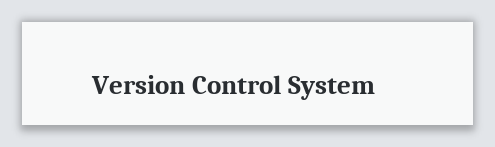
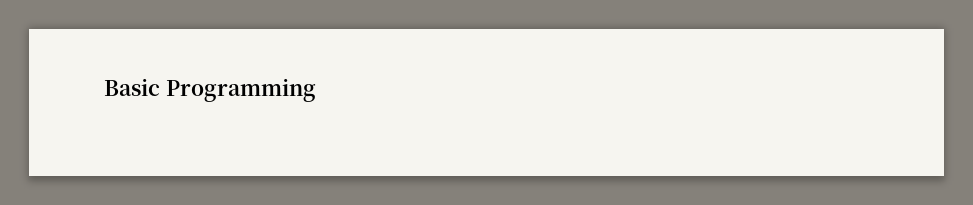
- Version Control System
+ Basic Programming

